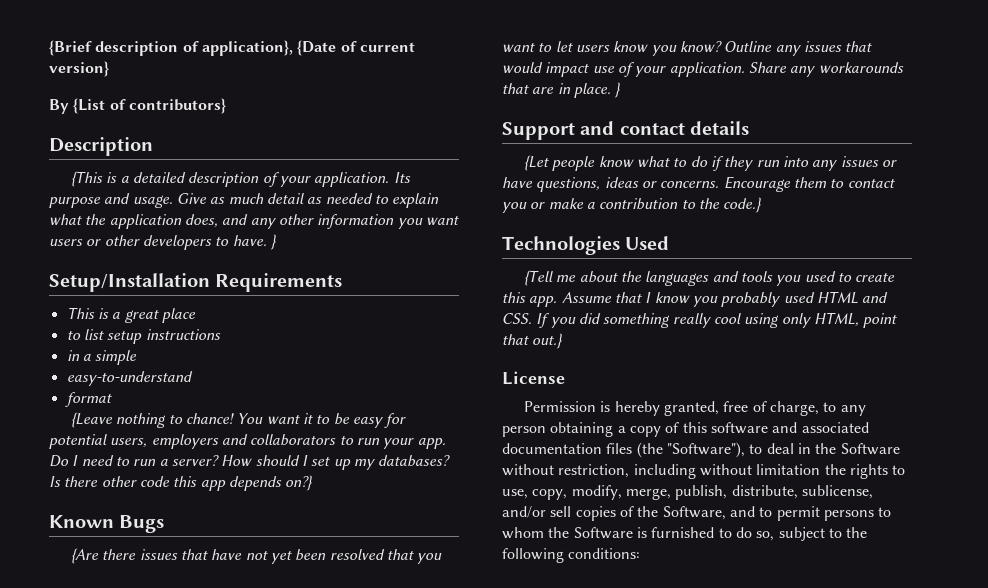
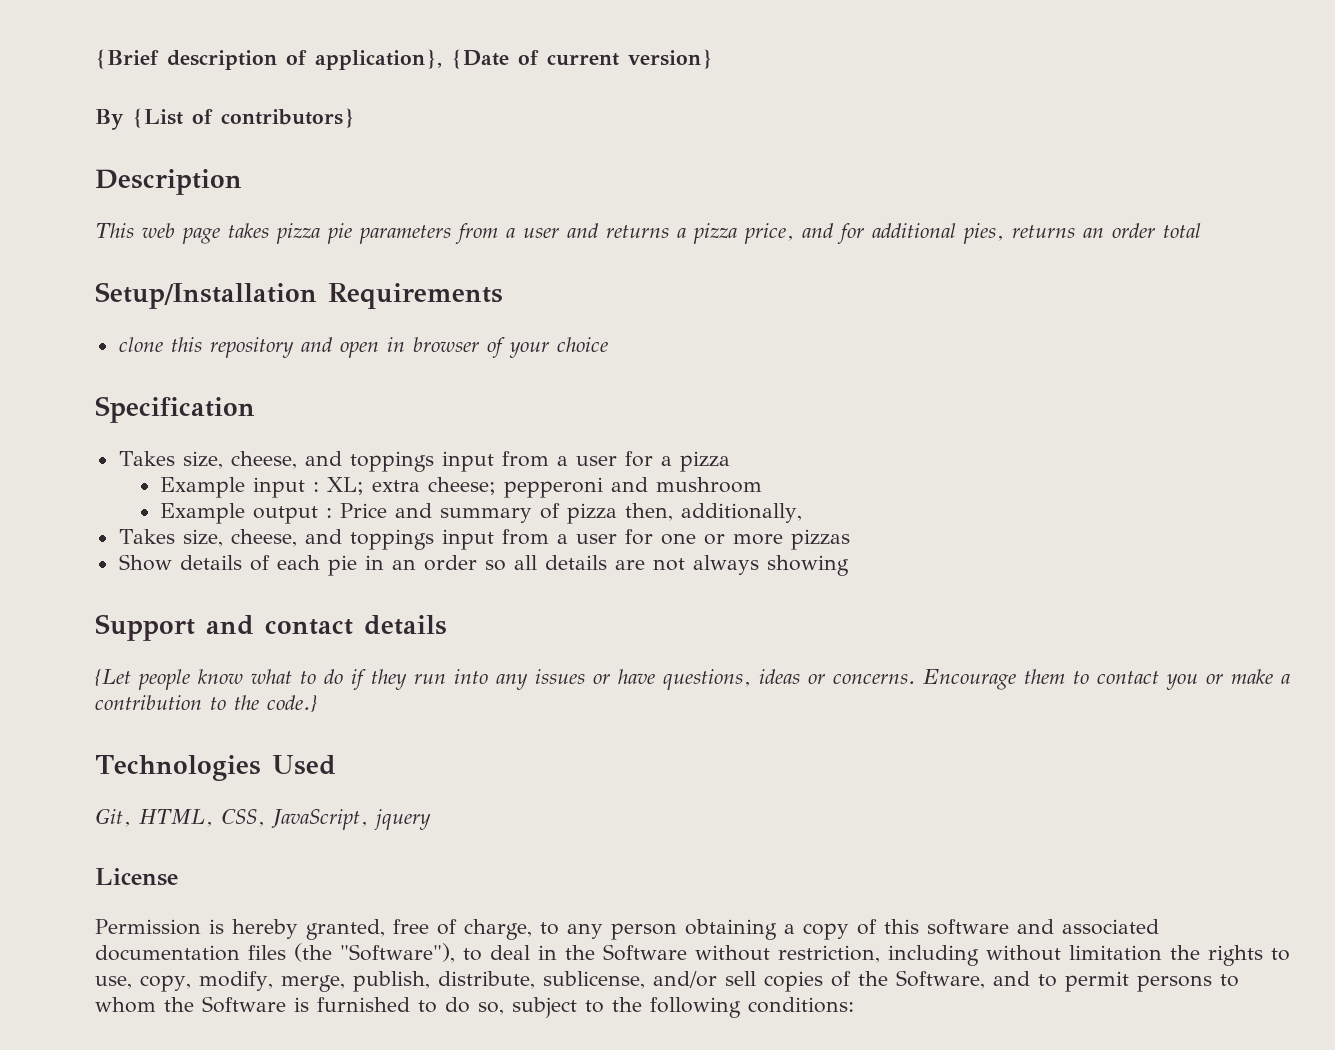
- {This is a detailed description of your application. Its purpose and usage. Give as much detail as needed to explain what the application does, and any other information you want users or other developers to have. }
+ This web page takes pizza pie parameters from a user and returns a pizza price, and for additional pies, returns an order total
  Setup/Installation Requirements
- This is a great place
- to list setup instructions
- in a simple
- easy-to-understand
- format
- {Leave nothing to chance! You want it to be easy for potential users, employers and collaborators to run your app. Do I need to run a server? How should I set up my databases? Is there other code this app depends on?}
- Known Bugs
- {Are there issues that have not yet been resolved that you want to let users know you know? Outline any issues that would impact use of your application. Share any workarounds that are in place. }
+ clone this repository and open in browser of your choice
+ Specification
+ Takes size, cheese, and toppings input from a user for a pizza
+ Example input : XL; extra cheese; pepperoni and mushroom
+ Example output : Price and summary of pizza then, additionally,
+ Takes size, cheese, and toppings input from a user for one or more pizzas
+ Show details of each pie in an order so all details are not always showing
- {Tell me about the languages and tools you used to create this app. Assume that I know you probably used HTML and CSS. If you did something really cool using only HTML, point that out.}
+ Git, HTML, CSS, JavaScript, jquery

